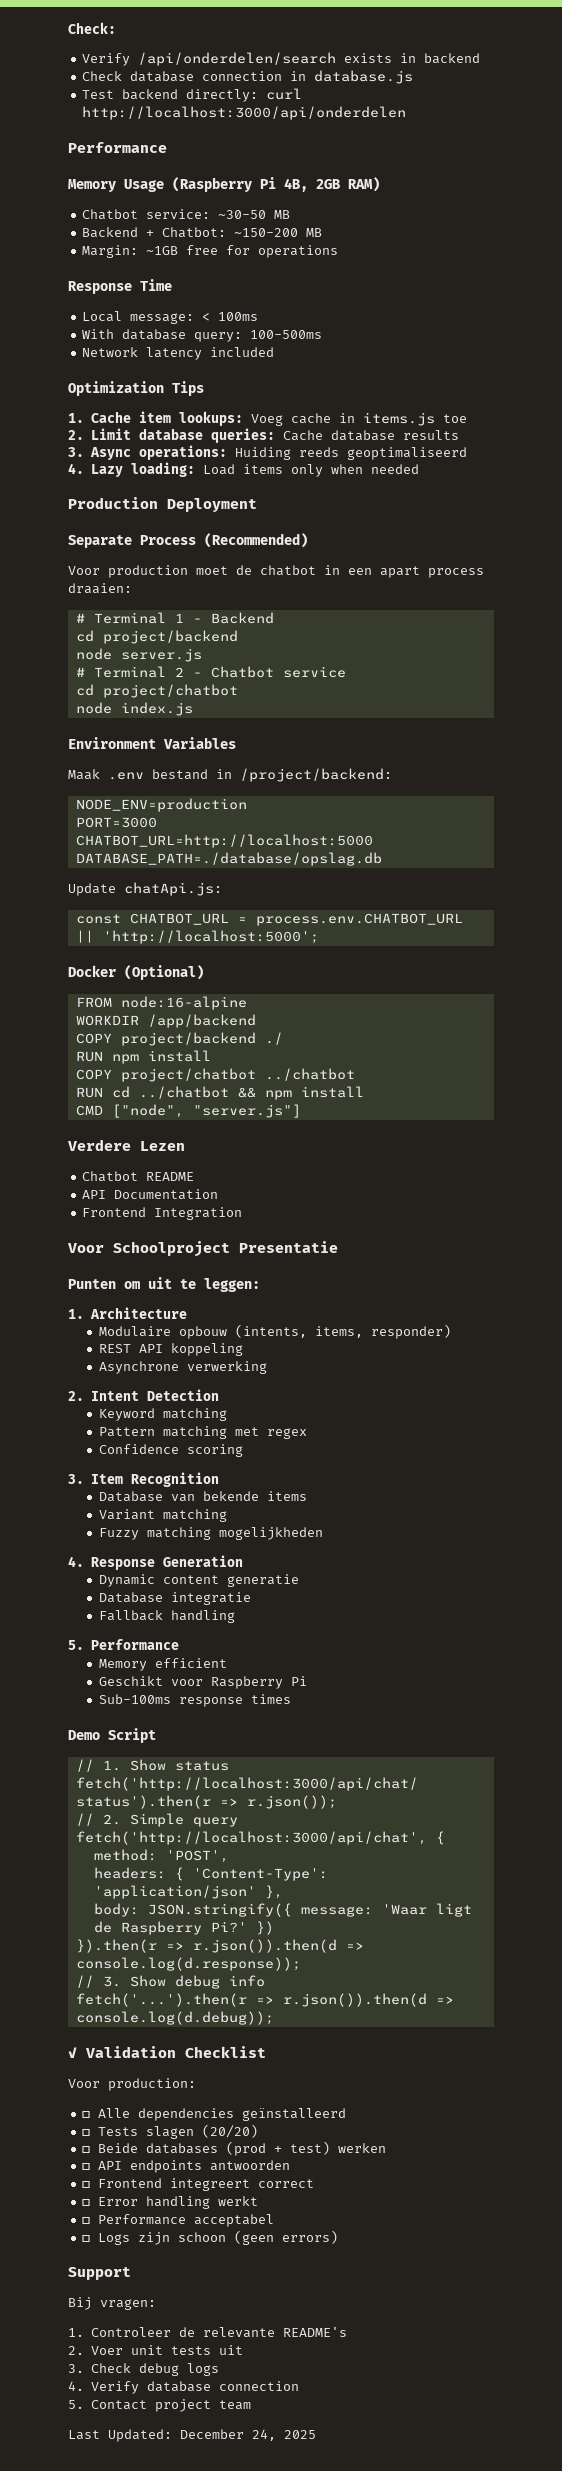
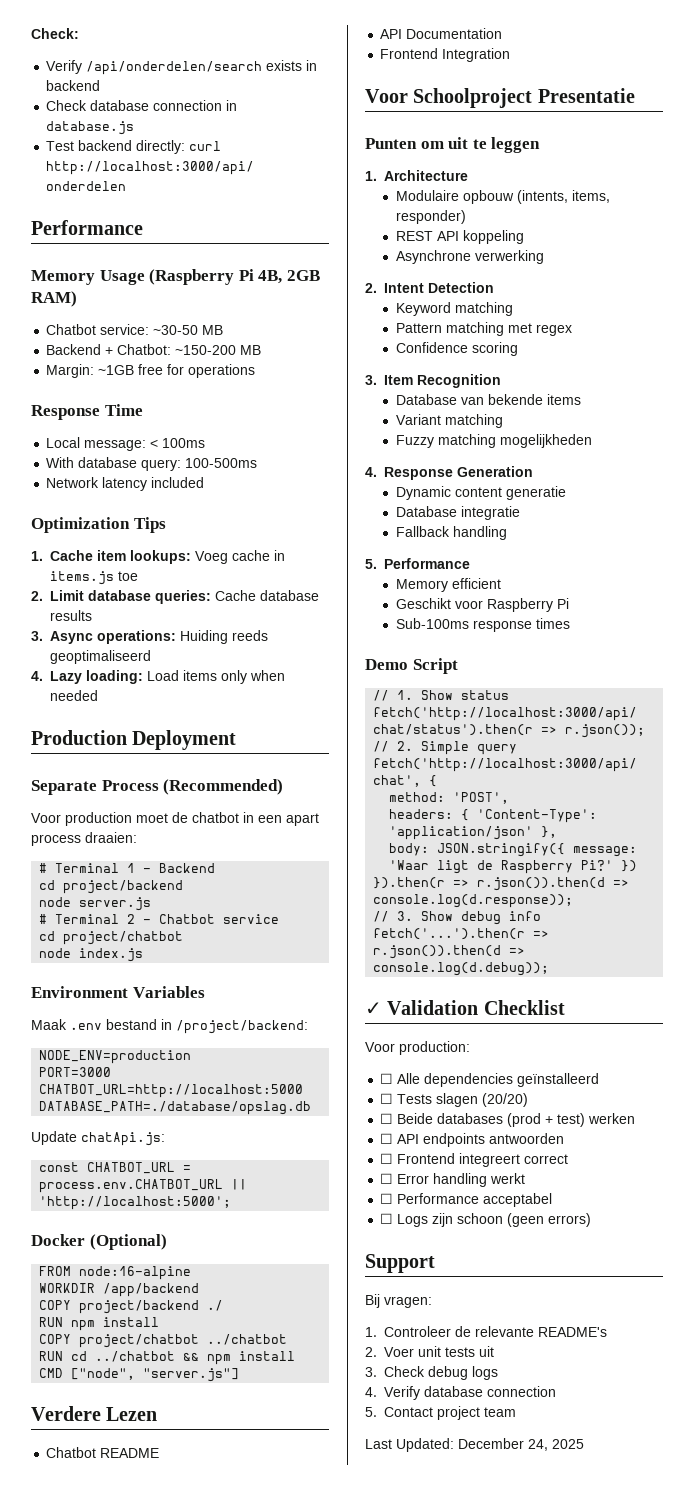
- Punten om uit te leggen:
+ Punten om uit te leggen

